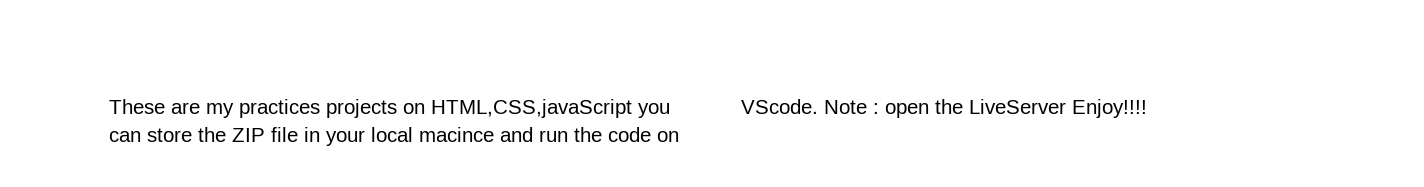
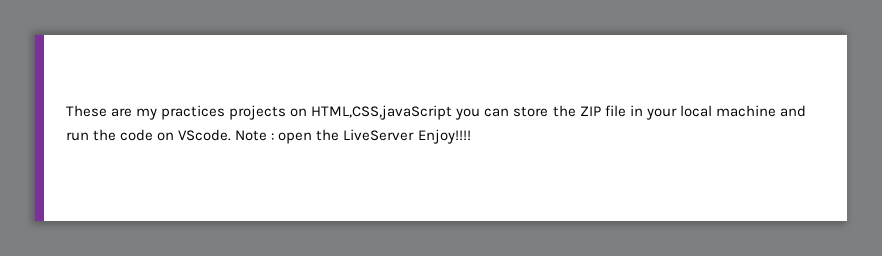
- These are my practices projects on HTML,CSS,javaScript you can store the ZIP file in your local macince and run the code on VScode.
+ These are my practices projects on HTML,CSS,javaScript you can store the ZIP file in your local machine and run the code on VScode.

